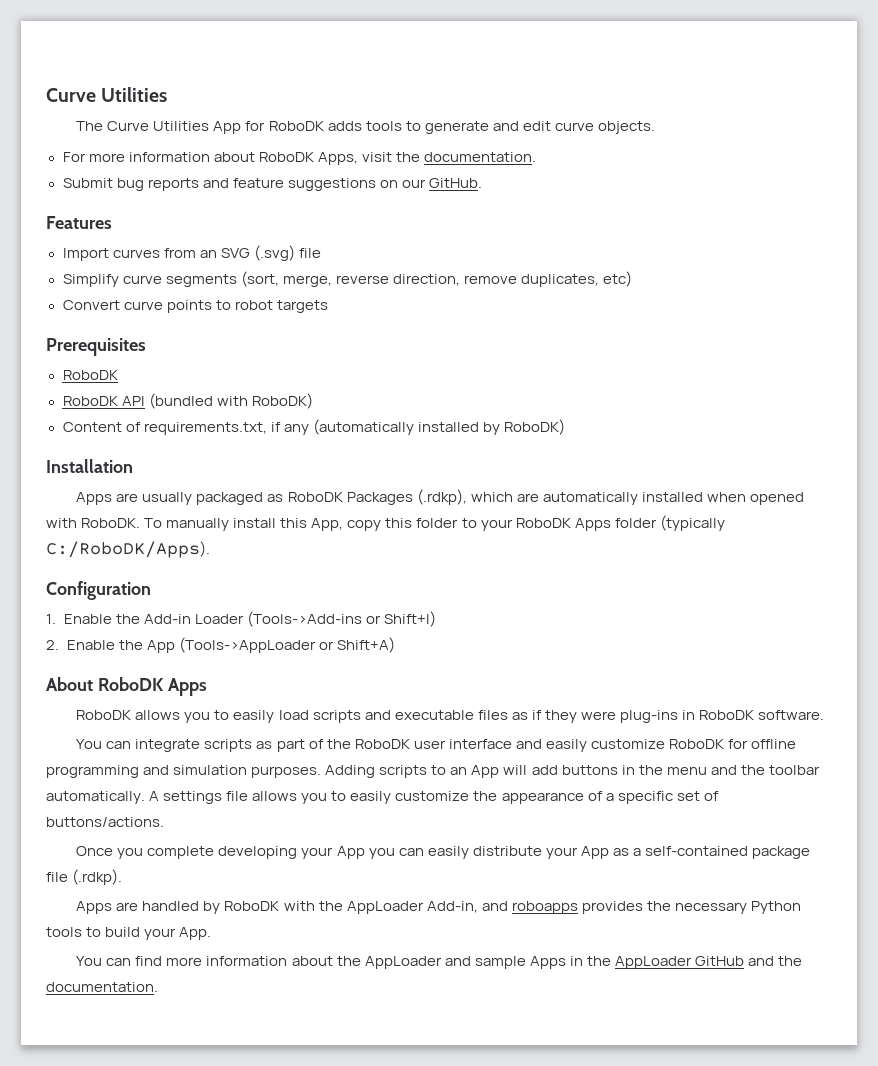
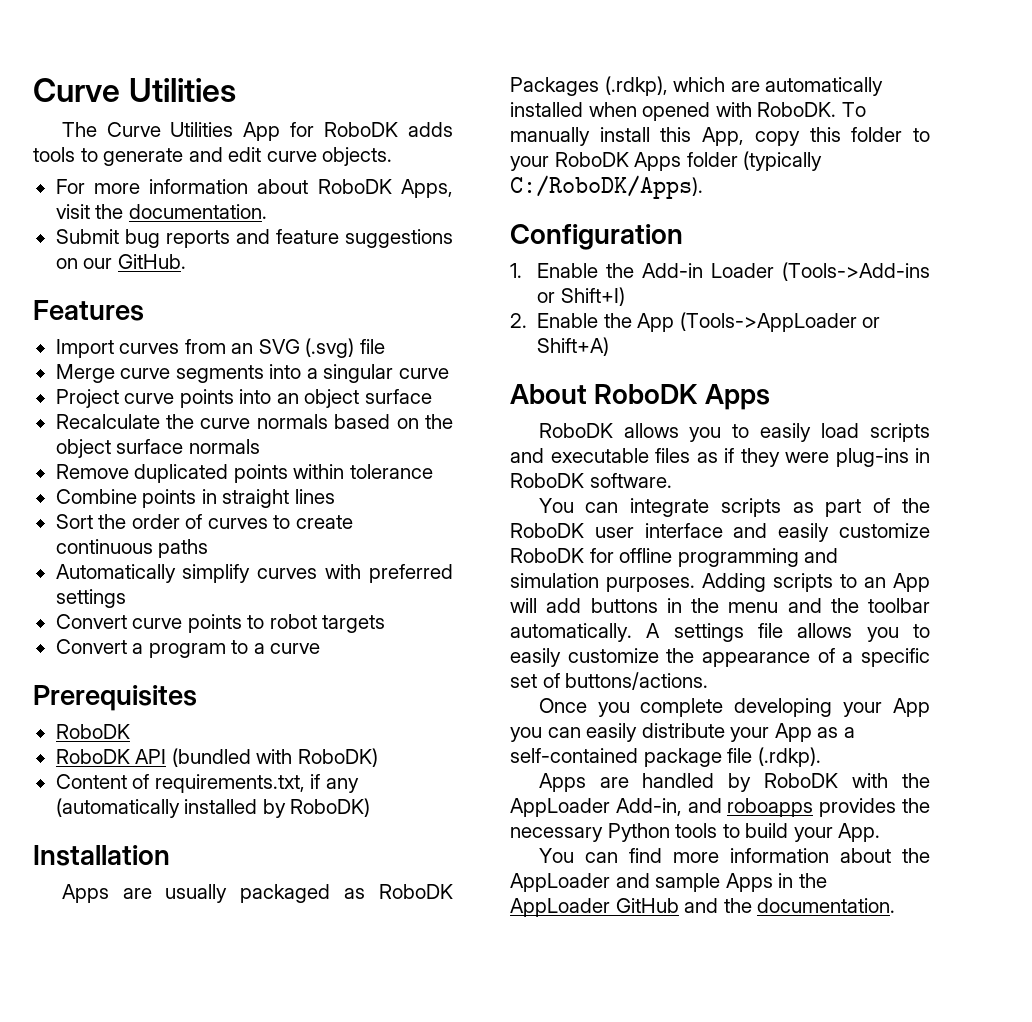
- Simplify curve segments (sort, merge, reverse direction, remove duplicates, etc)
+ Merge curve segments into a singular curve
+ Project curve points into an object surface
+ Recalculate the curve normals based on the object surface normals
+ Remove duplicated points within tolerance
+ Combine points in straight lines
+ Sort the order of curves to create continuous paths
+ Automatically simplify curves with preferred settings
+ Convert a program to a curve

